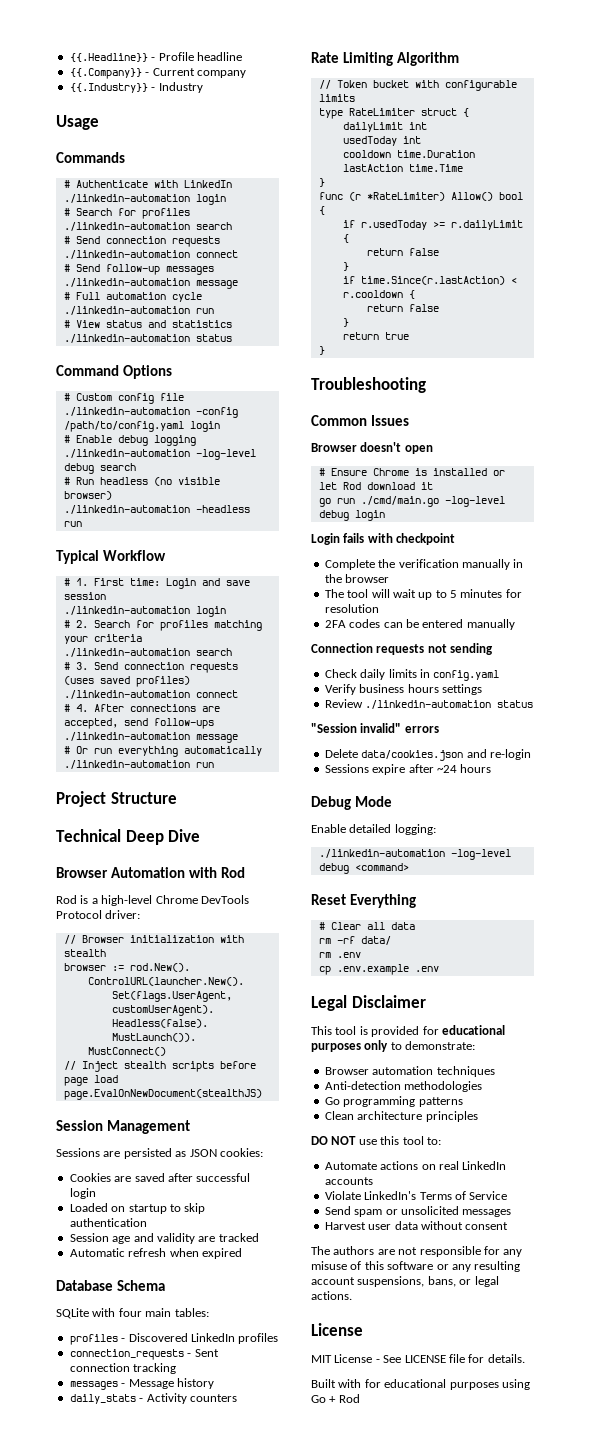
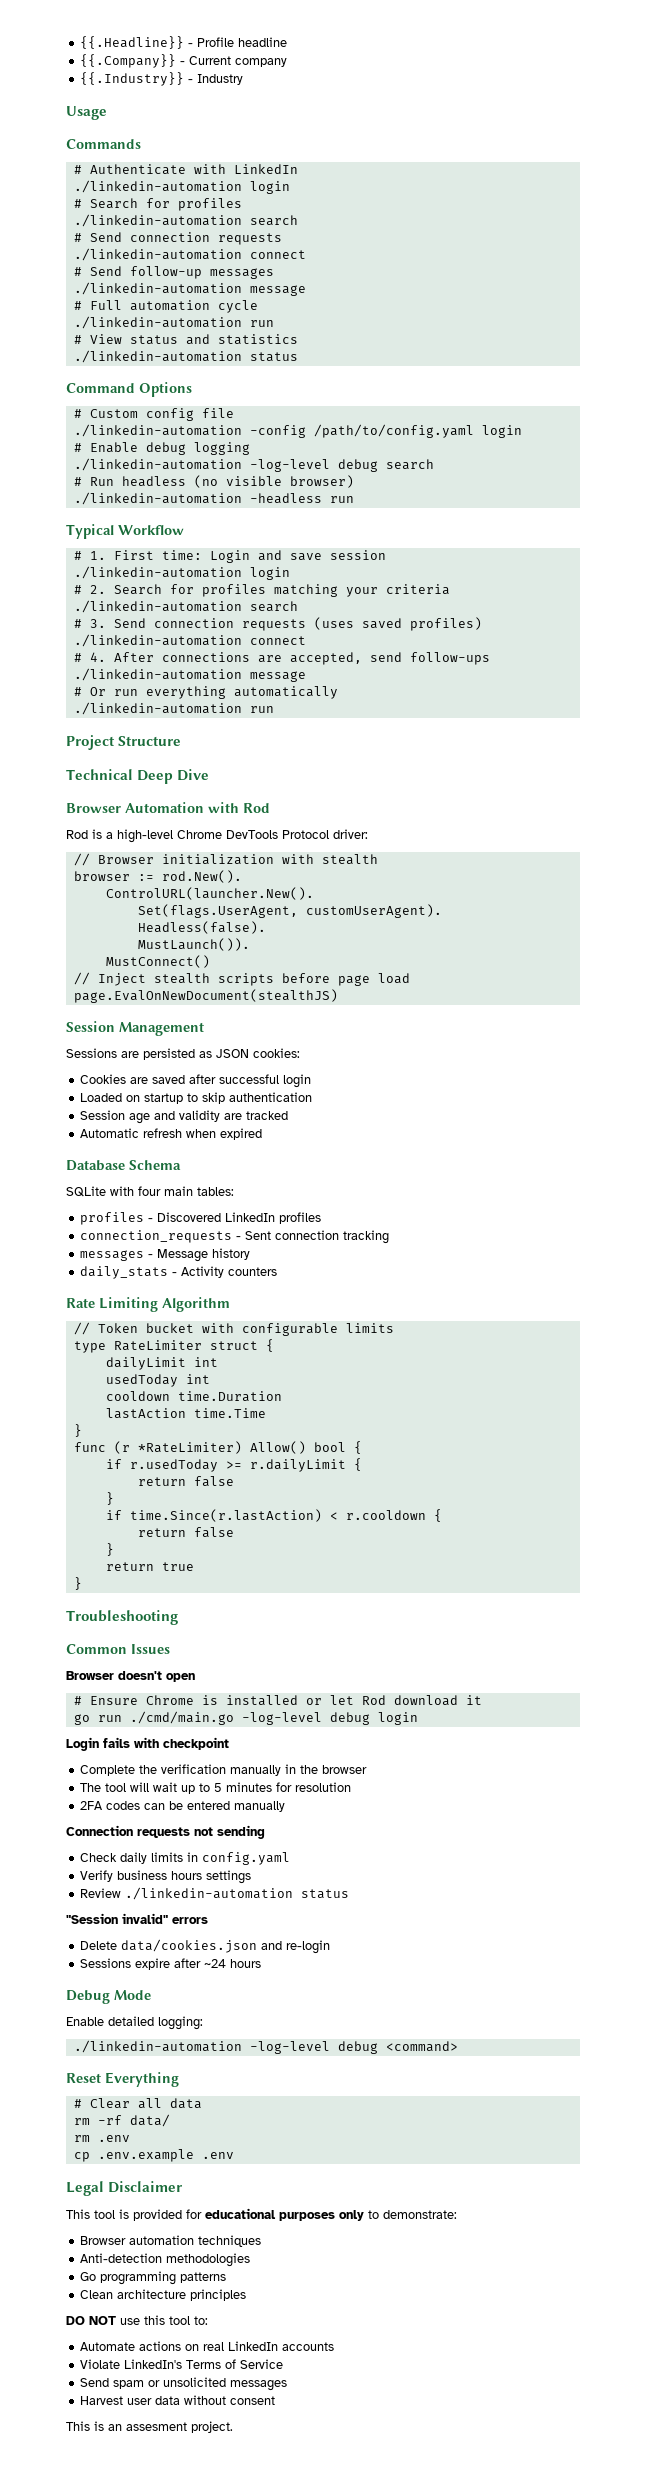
- The authors are not responsible for any misuse of this software or any resulting account suspensions, bans, or legal actions.
- License
- MIT License - See LICENSE file for details.
- Built with for educational purposes using Go + Rod
+ This is an assesment project.

